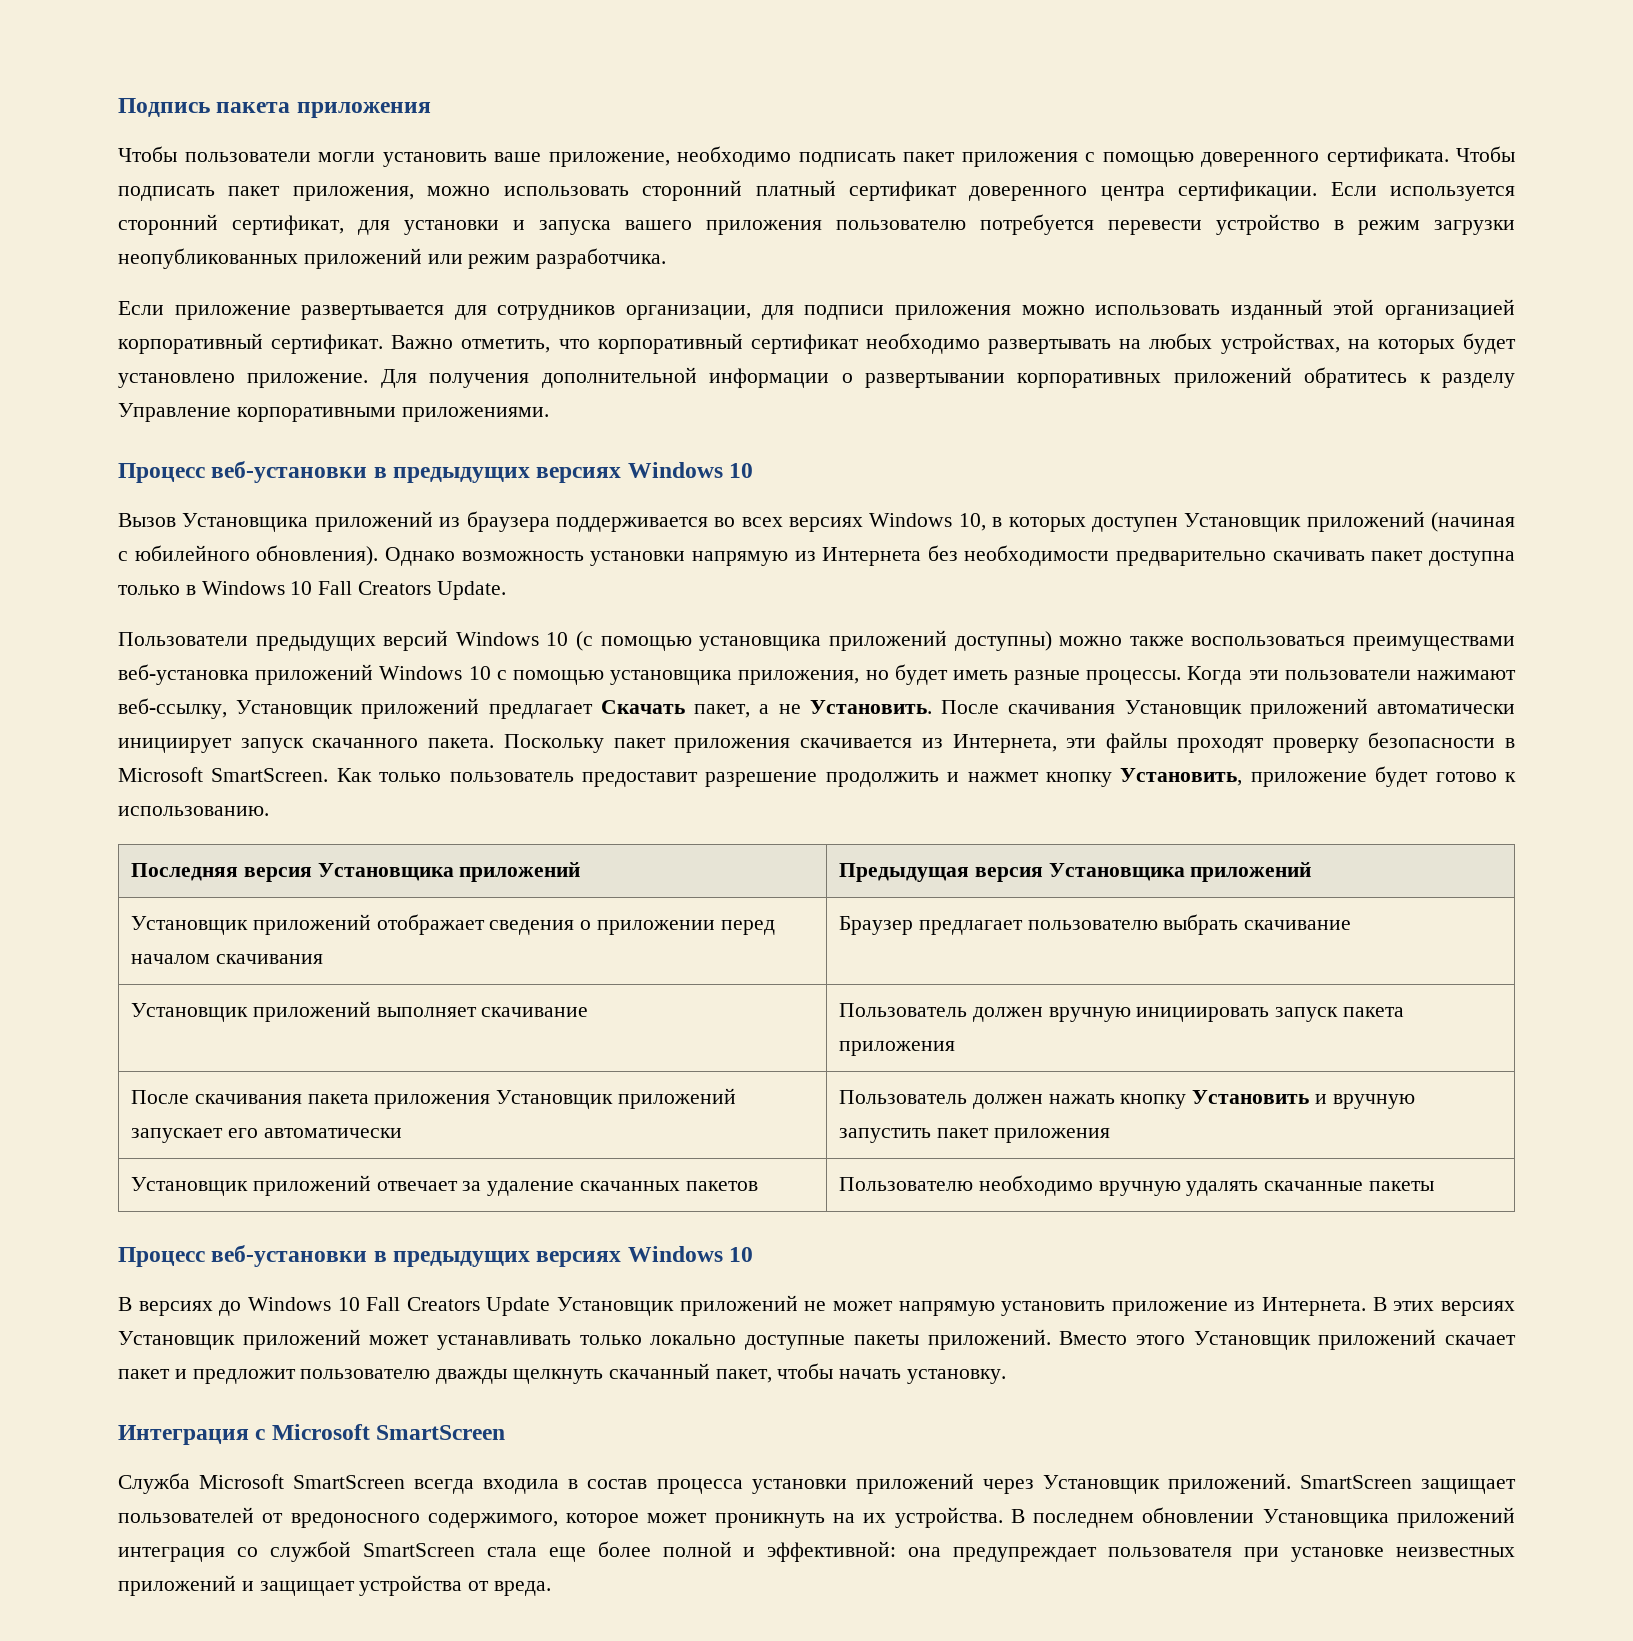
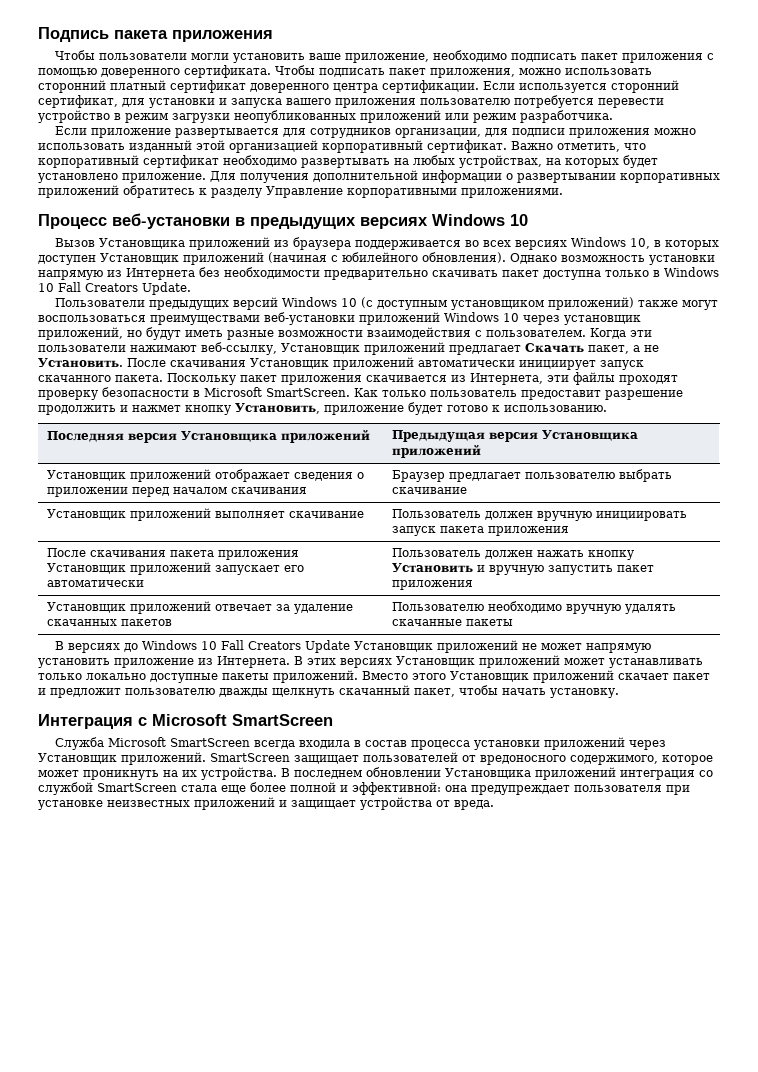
- Пользователи предыдущих версий Windows 10 (с помощью установщика приложений доступны) можно также воспользоваться преимуществами веб-установка приложений Windows 10 с помощью установщика приложения, но будет иметь разные процессы.
+ Пользователи предыдущих версий Windows 10 (с доступным установщиком приложений) также могут воспользоваться преимуществами веб-установки приложений Windows 10 через установщик приложений, но будут иметь разные возможности взаимодействия с пользователем.
  Установщик приложений отвечает за удаление скачанных пакетов | Пользователю необходимо вручную удалять скачанные пакеты
- Процесс веб-установки в предыдущих версиях Windows 10

